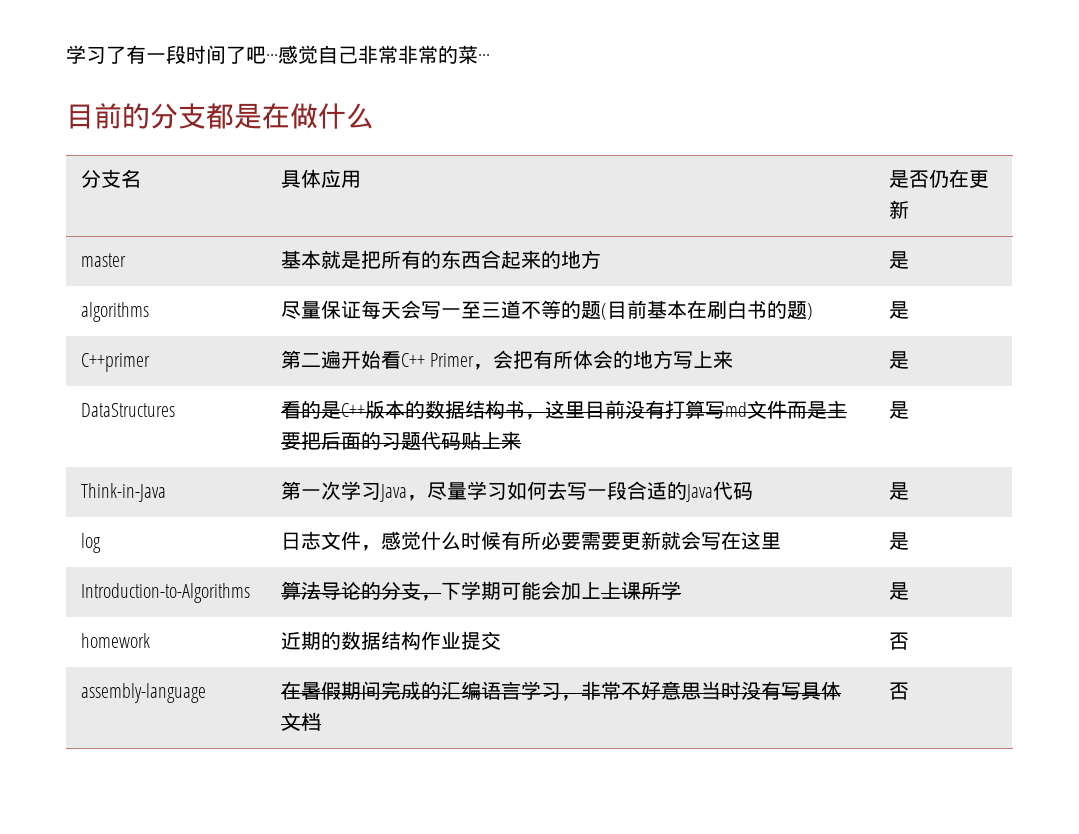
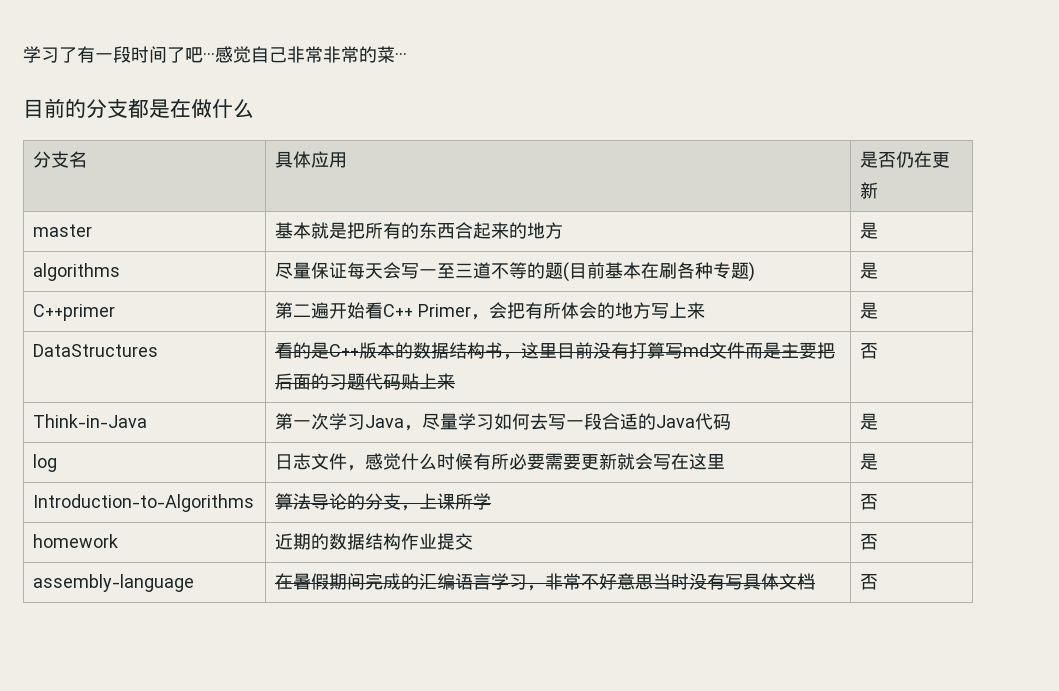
- algorithms | 尽量保证每天会写一至三道不等的题(目前基本在刷白书的题) | 是
+ algorithms | 尽量保证每天会写一至三道不等的题(目前基本在刷各种专题) | 是
- DataStructures | 看的是C++版本的数据结构书，这里目前没有打算写md文件而是主要把后面的习题代码贴上来 | 是
+ DataStructures | 看的是C++版本的数据结构书，这里目前没有打算写md文件而是主要把后面的习题代码贴上来 | 否
- Introduction-to-Algorithms | 算法导论的分支，下学期可能会加上上课所学 | 是
+ Introduction-to-Algorithms | 算法导论的分支，上课所学 | 否

